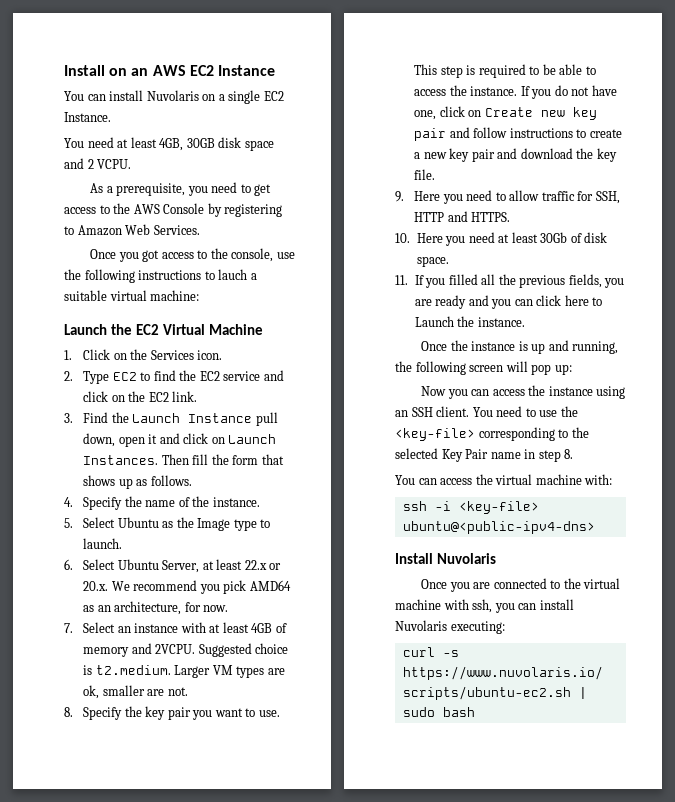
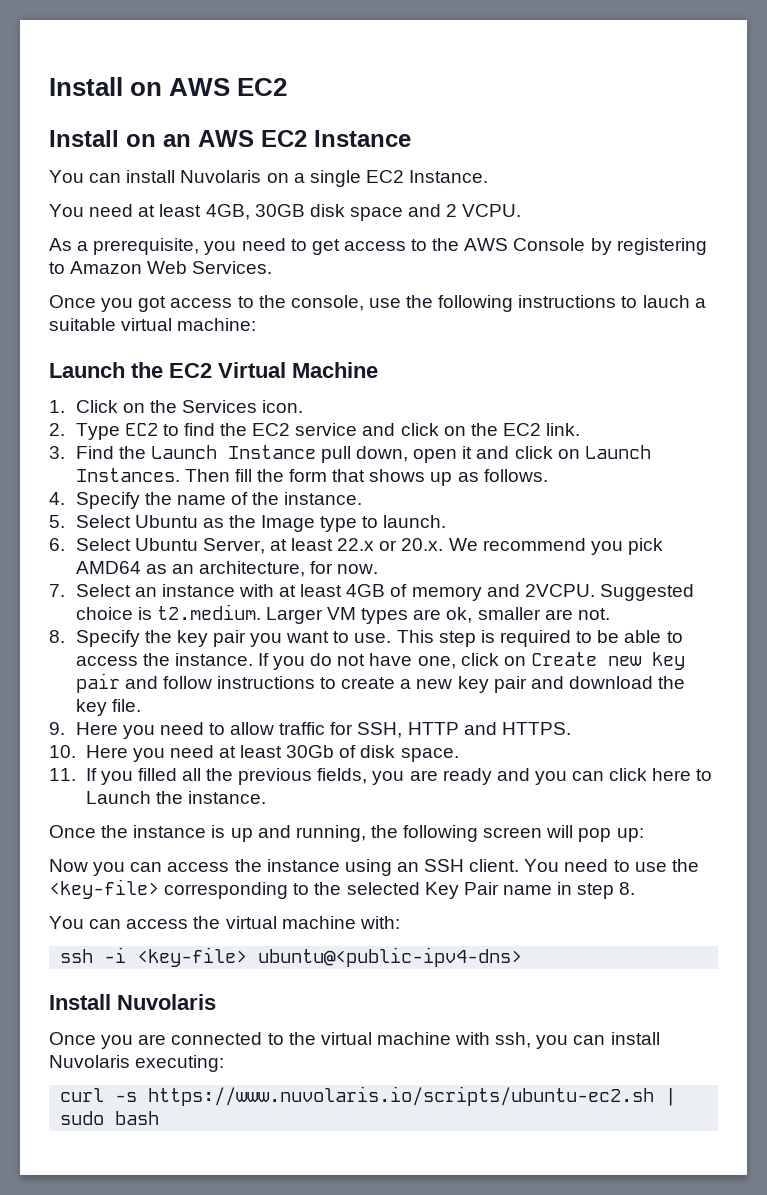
+ Install on AWS EC2

